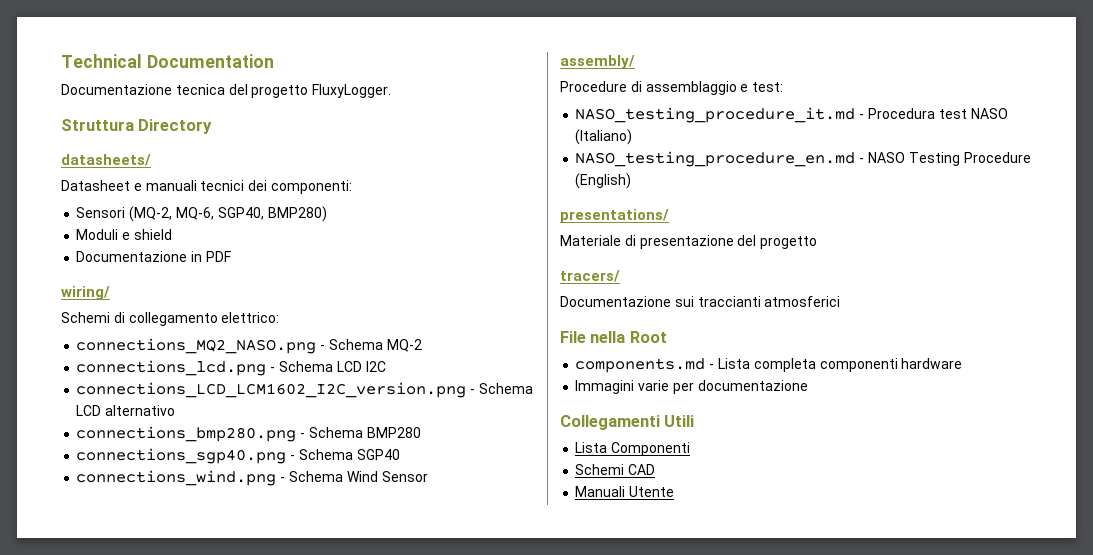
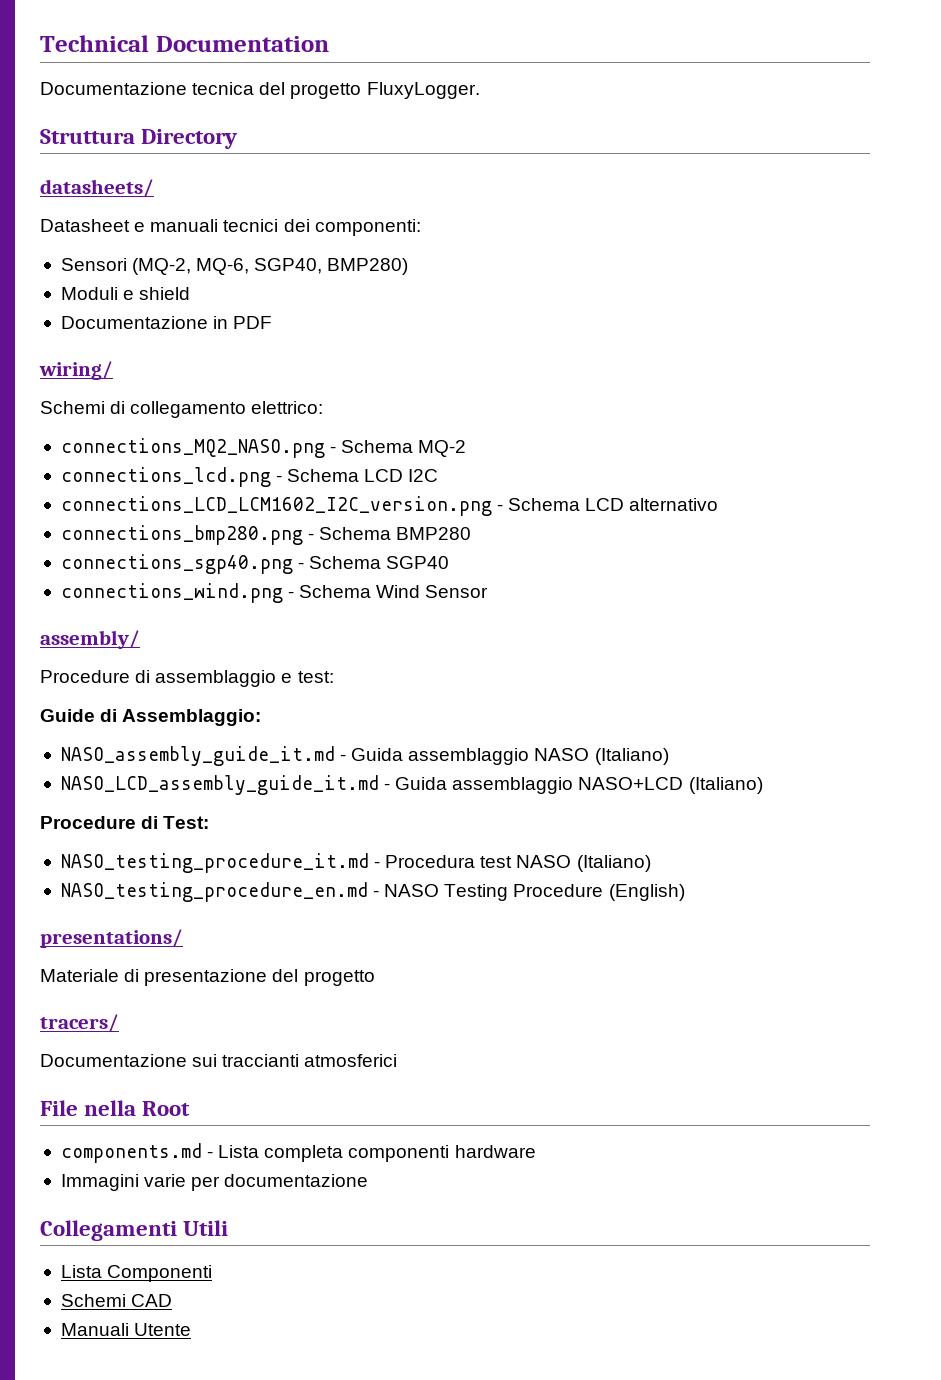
+ Guide di Assemblaggio:
+ NASO_assembly_guide_it.md - Guida assemblaggio NASO (Italiano)
+ NASO_LCD_assembly_guide_it.md - Guida assemblaggio NASO+LCD (Italiano)
+ Procedure di Test:

